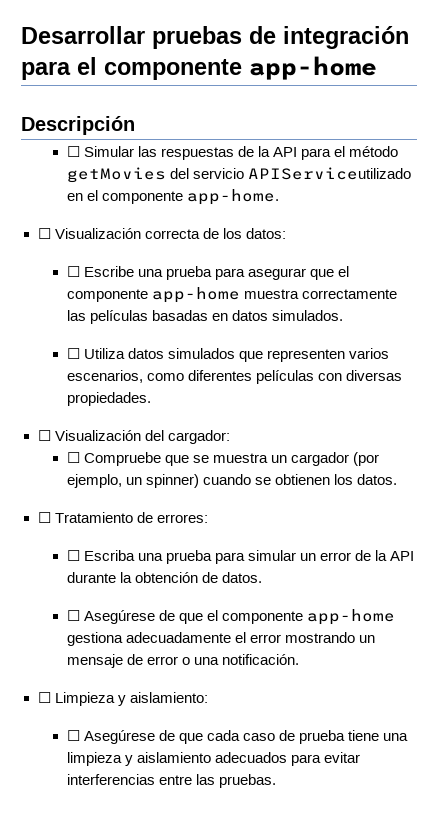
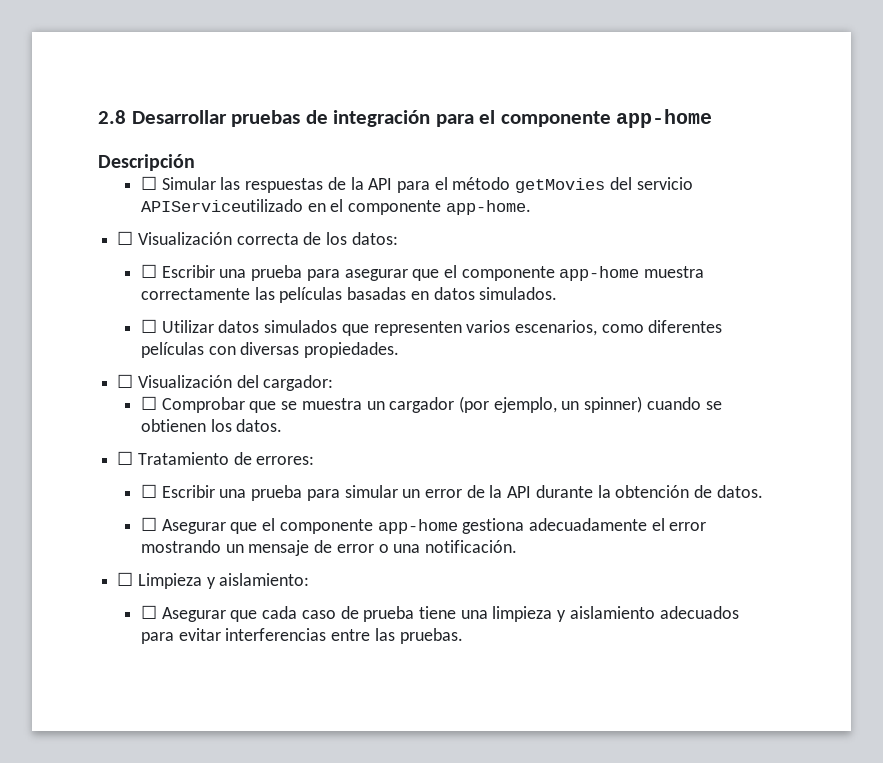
- Desarrollar pruebas de integración para el componente app-home
+ 2.8 Desarrollar pruebas de integración para el componente app-home
- ☐ Escribe una prueba para asegurar que el componente app-home muestra correctamente las películas basadas en datos simulados.
+ ☐ Escribir una prueba para asegurar que el componente app-home muestra correctamente las películas basadas en datos simulados.
- ☐ Utiliza datos simulados que representen varios escenarios, como diferentes películas con diversas propiedades.
+ ☐ Utilizar datos simulados que representen varios escenarios, como diferentes películas con diversas propiedades.
- ☐ Compruebe que se muestra un cargador (por ejemplo, un spinner) cuando se obtienen los datos.
+ ☐ Comprobar que se muestra un cargador (por ejemplo, un spinner) cuando se obtienen los datos.
- ☐ Escriba una prueba para simular un error de la API durante la obtención de datos.
+ ☐ Escribir una prueba para simular un error de la API durante la obtención de datos.
- ☐ Asegúrese de que el componente app-home gestiona adecuadamente el error mostrando un mensaje de error o una notificación.
+ ☐ Asegurar que el componente app-home gestiona adecuadamente el error mostrando un mensaje de error o una notificación.
- ☐ Asegúrese de que cada caso de prueba tiene una limpieza y aislamiento adecuados para evitar interferencias entre las pruebas.
+ ☐ Asegurar que cada caso de prueba tiene una limpieza y aislamiento adecuados para evitar interferencias entre las pruebas.

